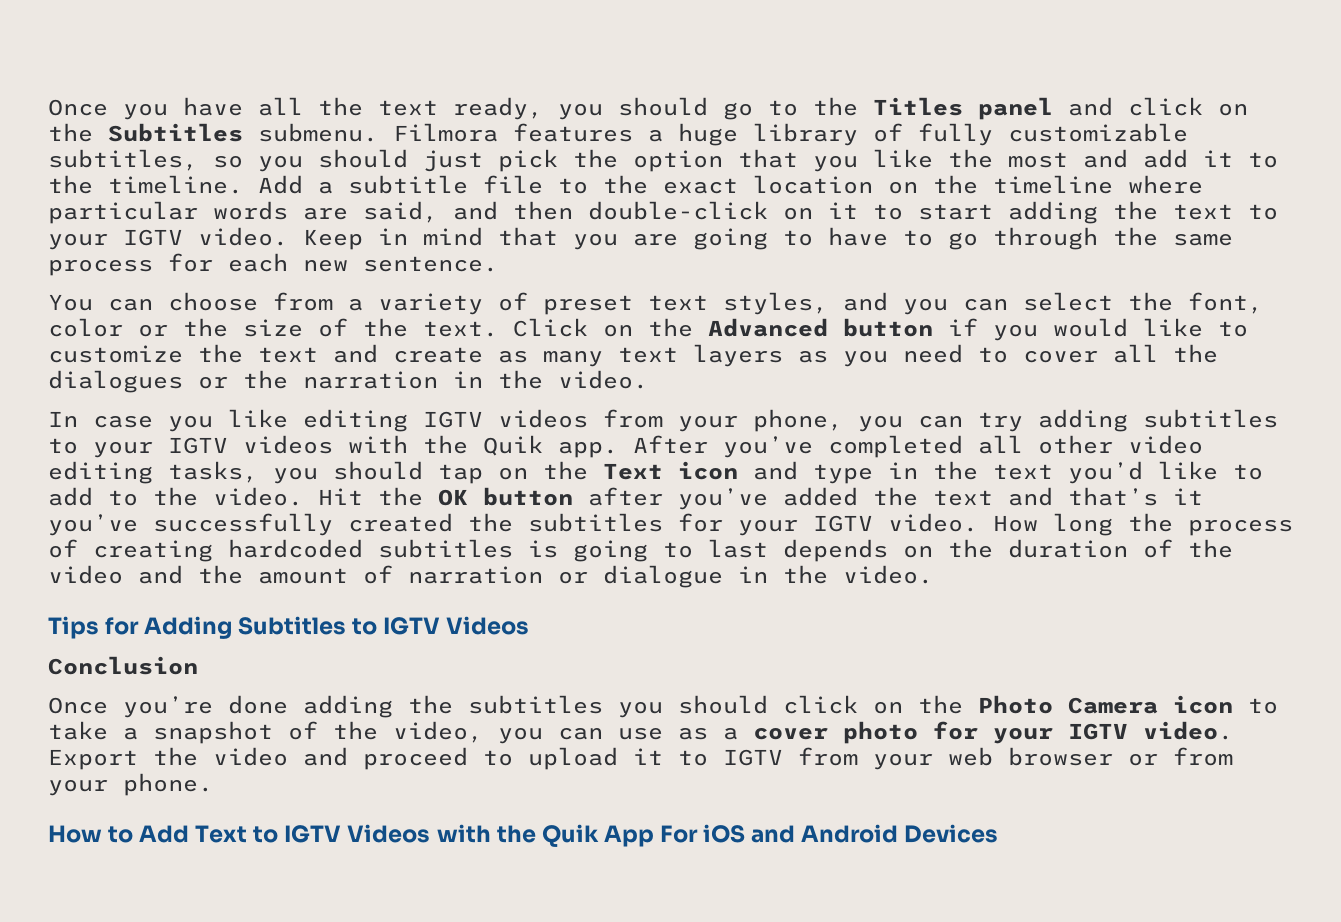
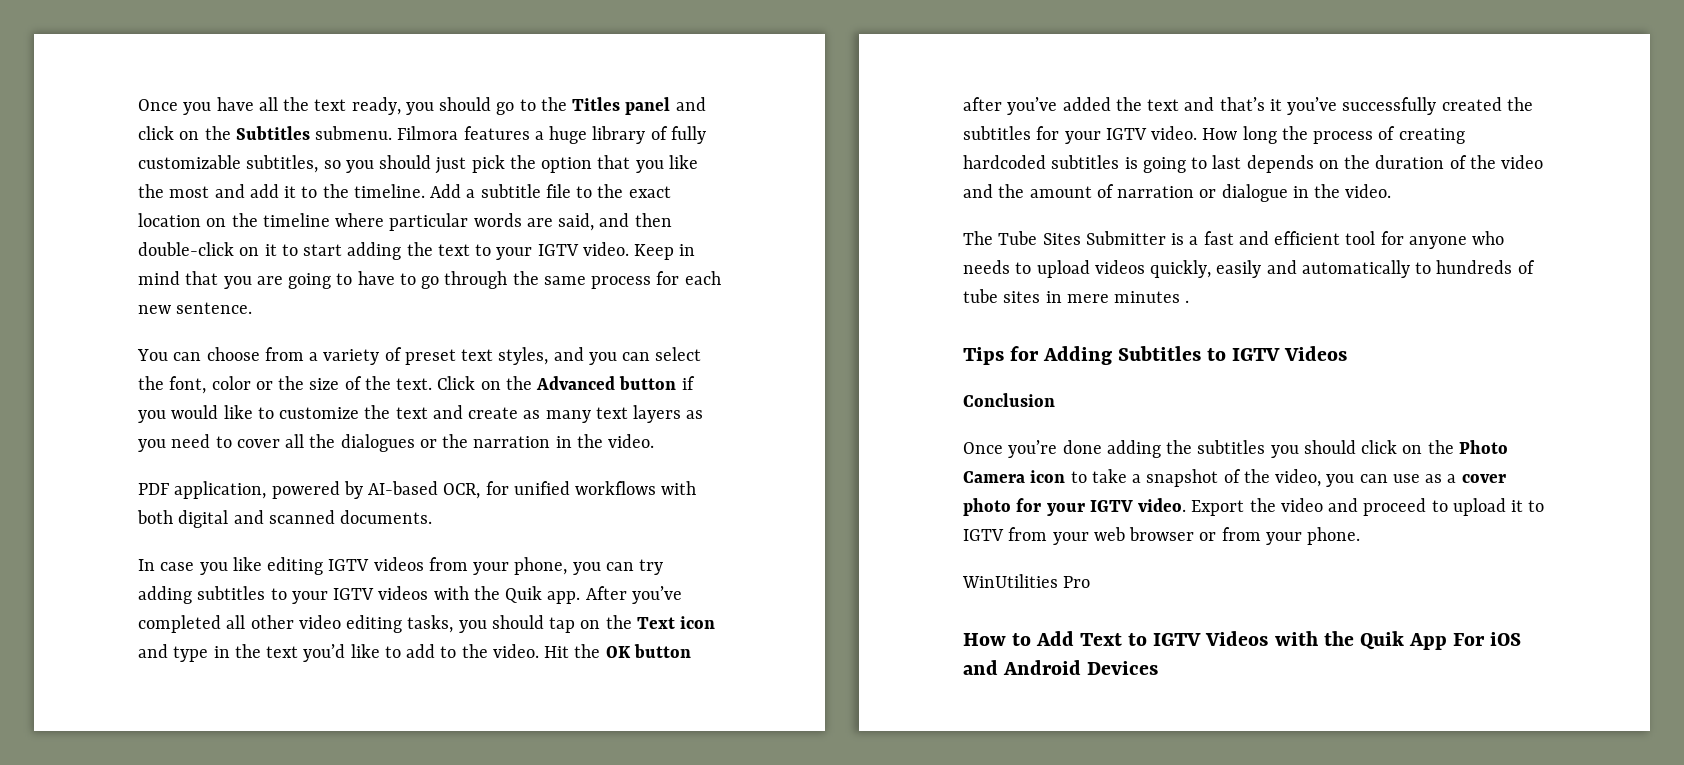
+ PDF application, powered by AI-based OCR, for unified workflows with both digital and scanned documents.
+ The Tube Sites Submitter is a fast and efficient tool for anyone who needs to upload videos quickly, easily and automatically to hundreds of tube sites in mere minutes .
+ WinUtilities Pro

